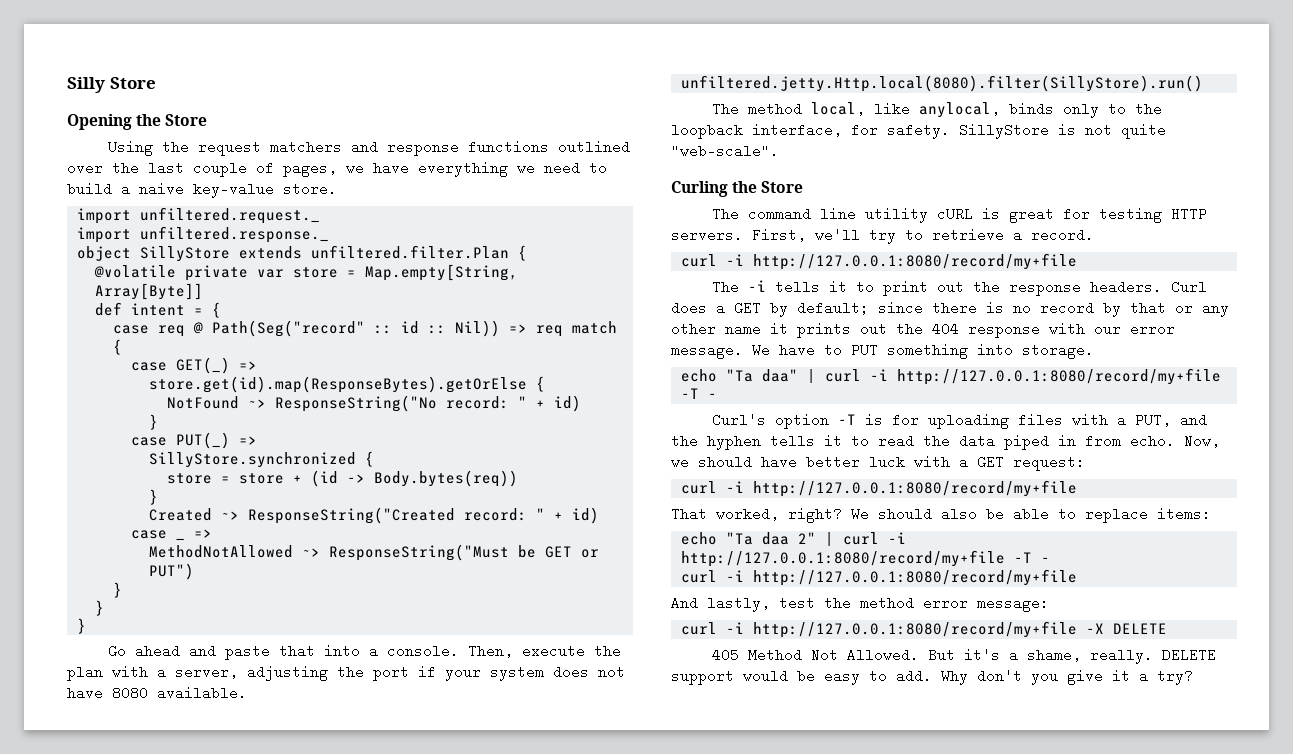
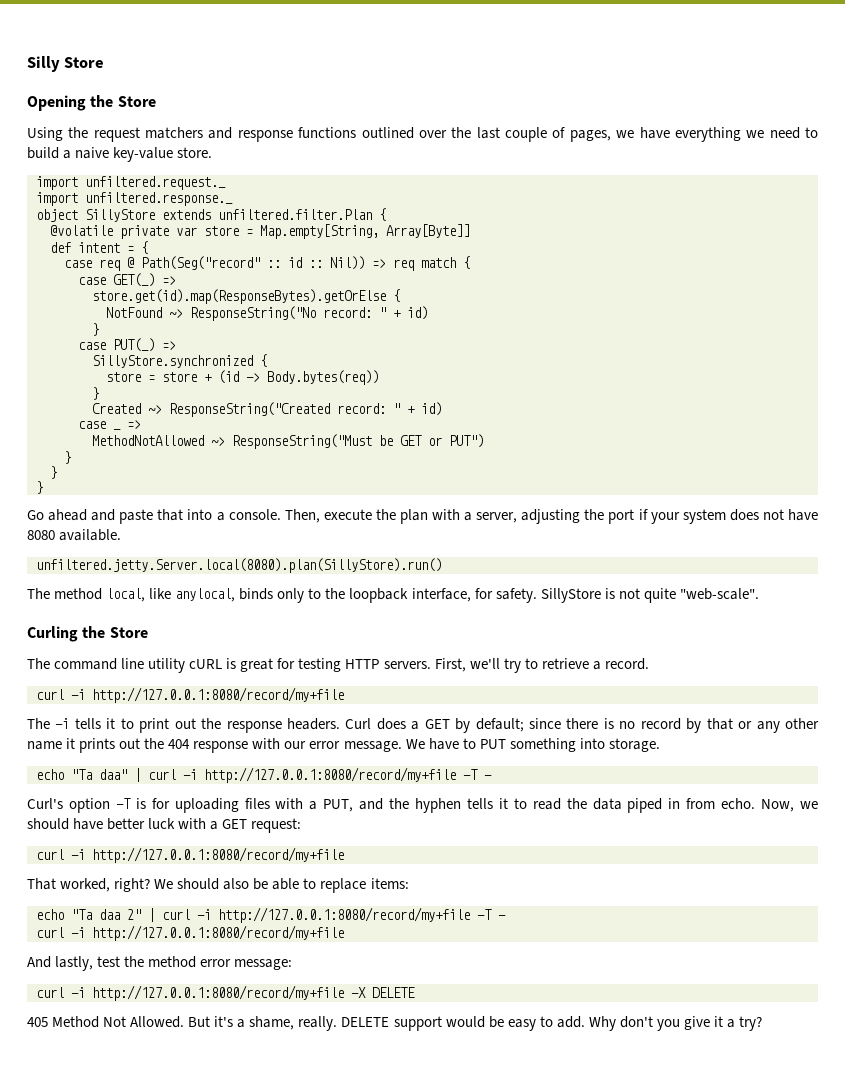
- unfiltered.jetty.Http.local(8080).filter(SillyStore).run()
+ unfiltered.jetty.Server.local(8080).plan(SillyStore).run()

